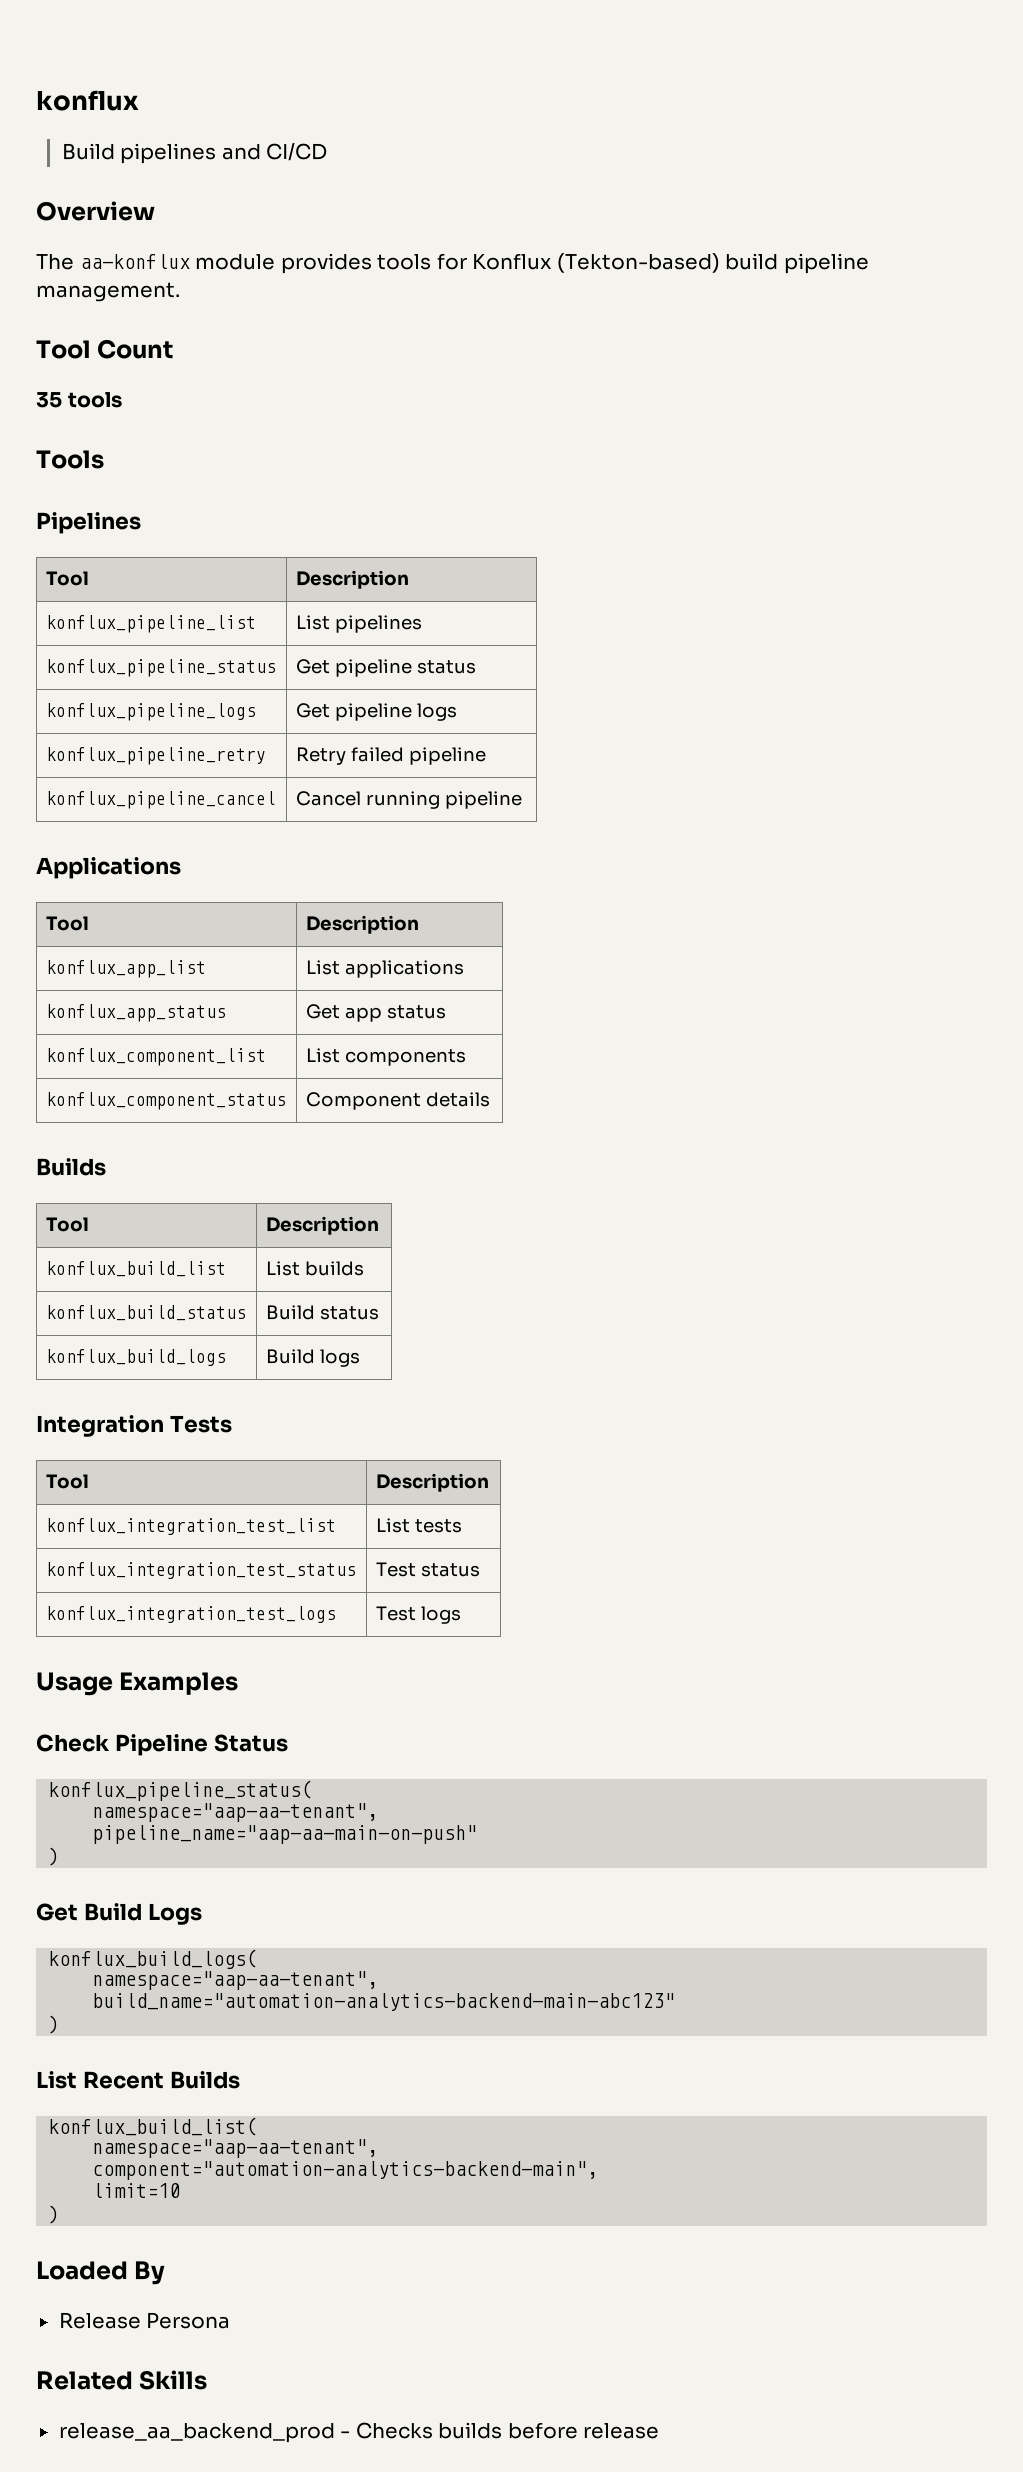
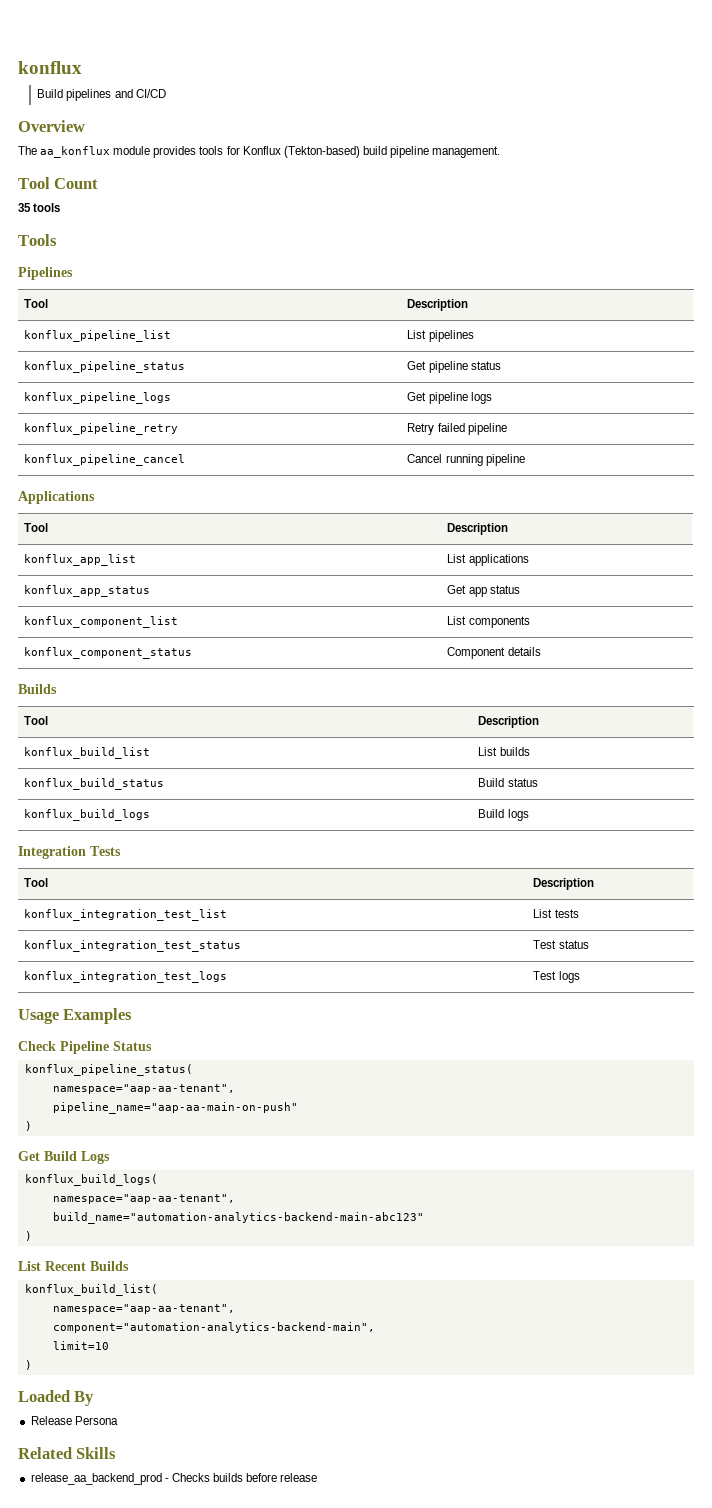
- The aa-konflux module provides tools for Konflux (Tekton-based) build pipeline management.
+ The aa_konflux module provides tools for Konflux (Tekton-based) build pipeline management.

